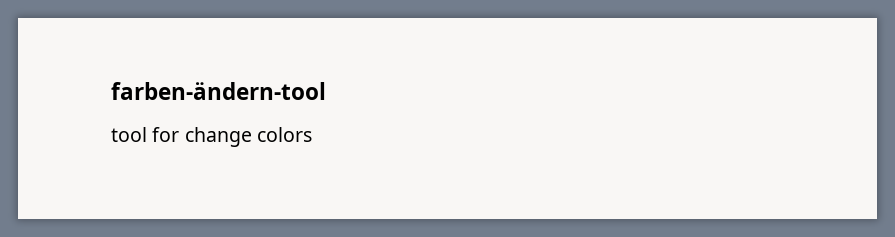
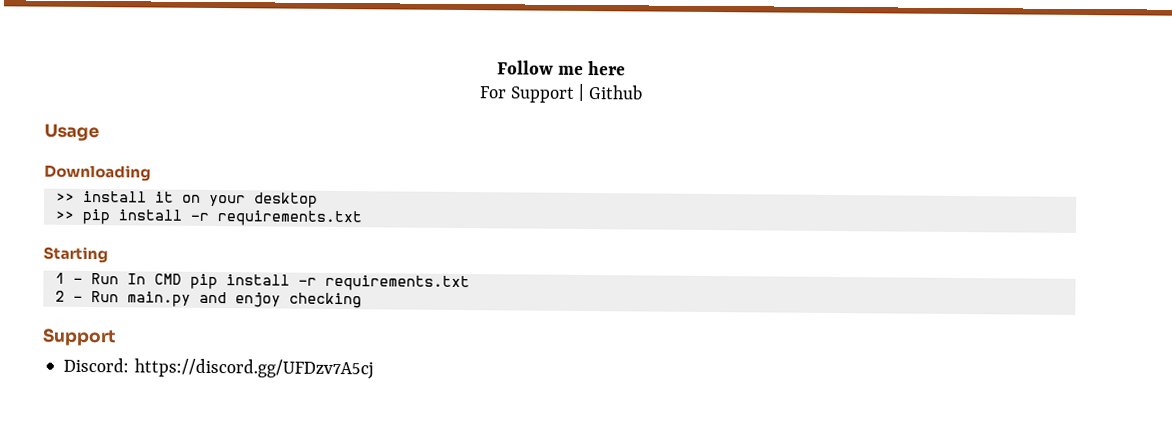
- farben-ändern-tool
- tool for change colors
+ Follow me here
+ For Support | Github
+ Usage
+ Downloading
+ >> install it on your desktop
+ >> pip install -r requirements.txt
+ Starting
+ 1 - Run In CMD pip install -r requirements.txt
+ 2 - Run main.py and enjoy checking
+ Support
+ Discord: https://discord.gg/UFDzv7A5cj

